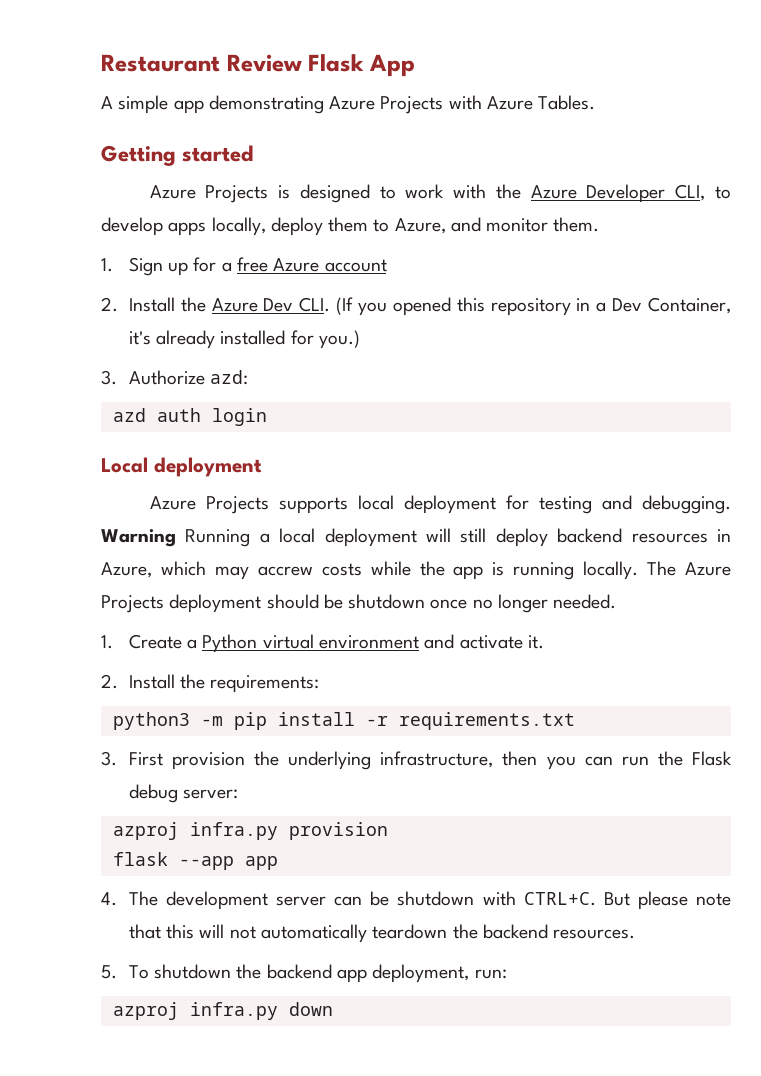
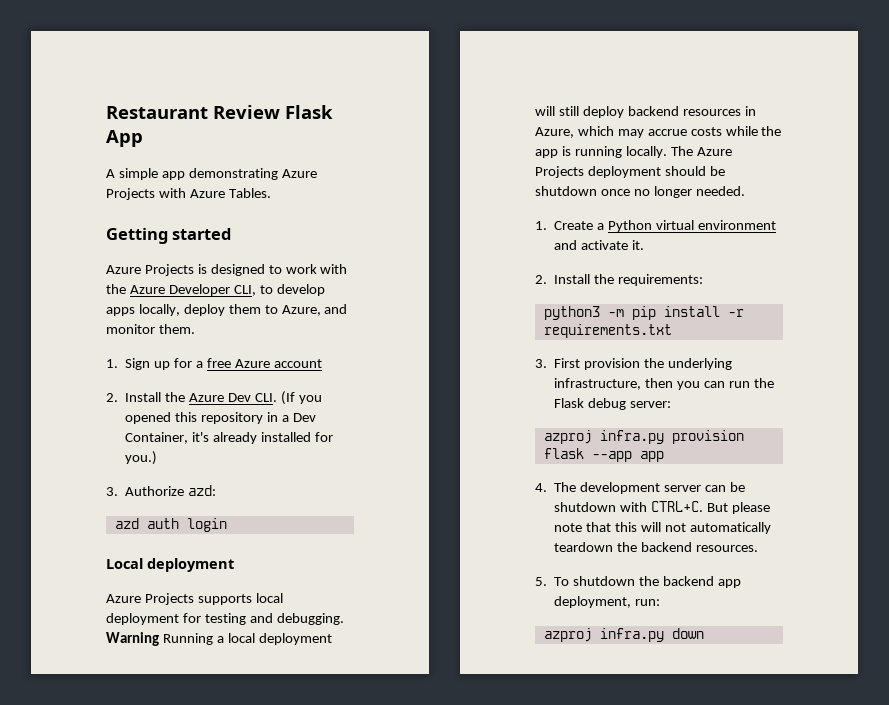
- Warning Running a local deployment will still deploy backend resources in Azure, which may accrew costs while the app is running locally.
+ Warning Running a local deployment will still deploy backend resources in Azure, which may accrue costs while the app is running locally.

